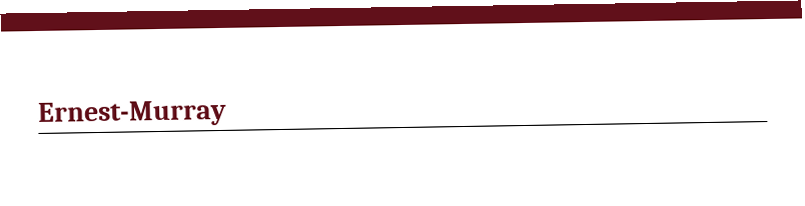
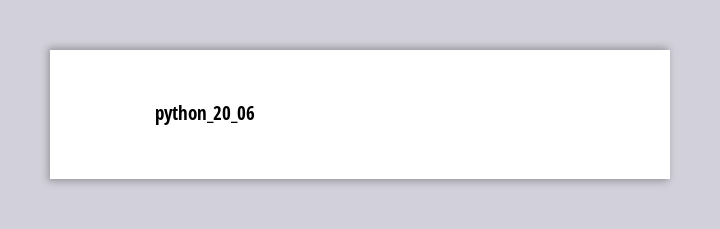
- Ernest-Murray
+ python_20_06

